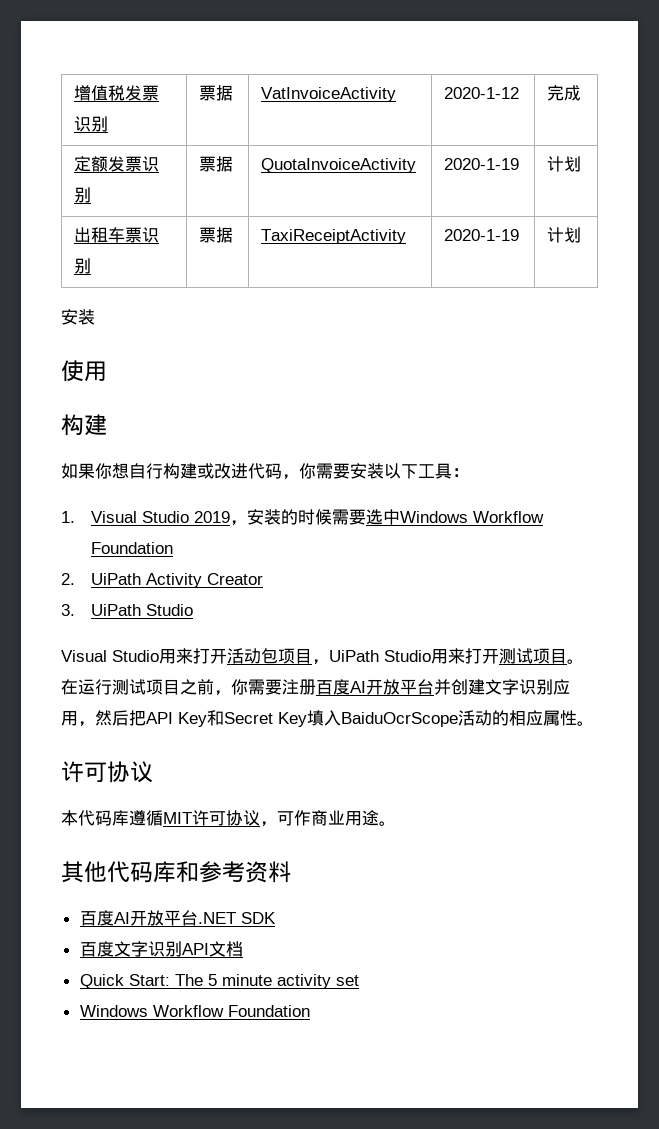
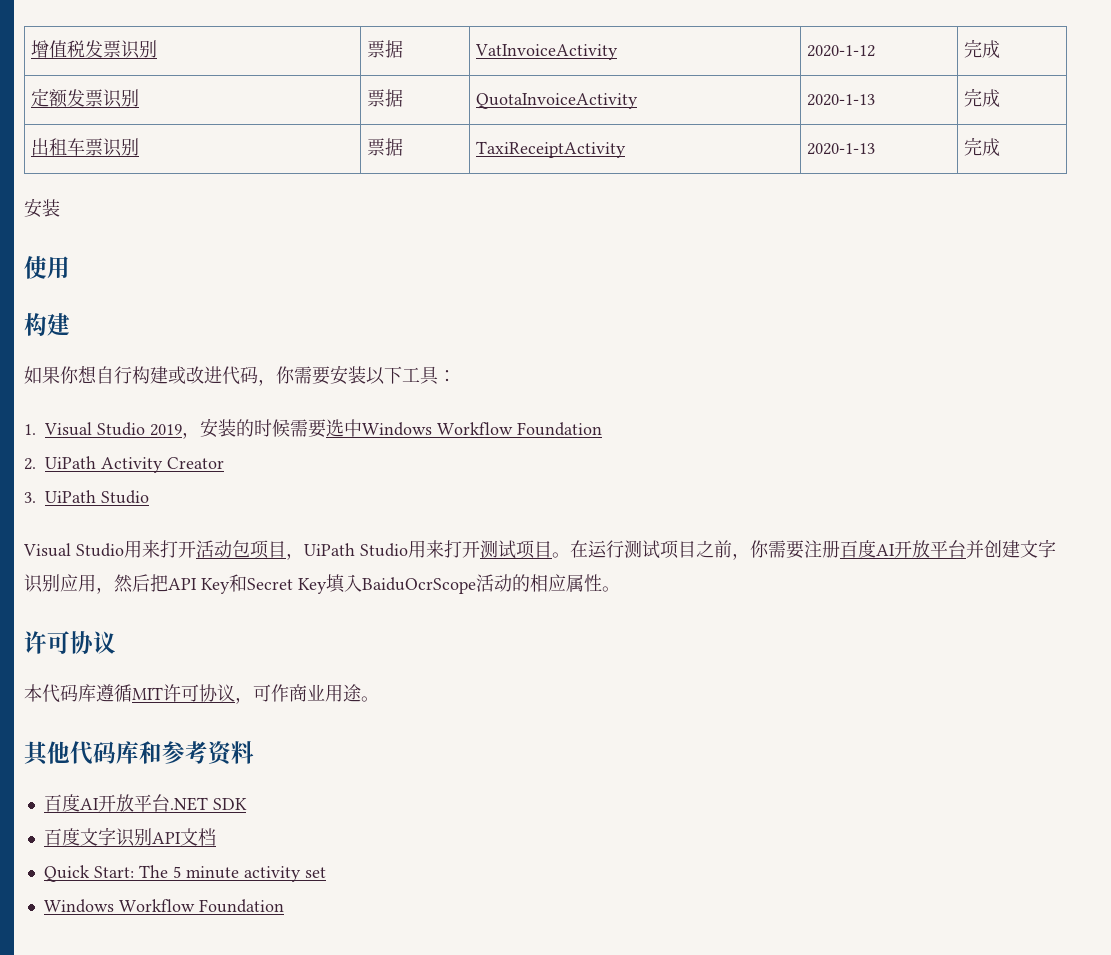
- 定额发票识别 | 票据 | QuotaInvoiceActivity | 2020-1-19 | 计划
+ 定额发票识别 | 票据 | QuotaInvoiceActivity | 2020-1-13 | 完成
- 出租车票识别 | 票据 | TaxiReceiptActivity | 2020-1-19 | 计划
+ 出租车票识别 | 票据 | TaxiReceiptActivity | 2020-1-13 | 完成

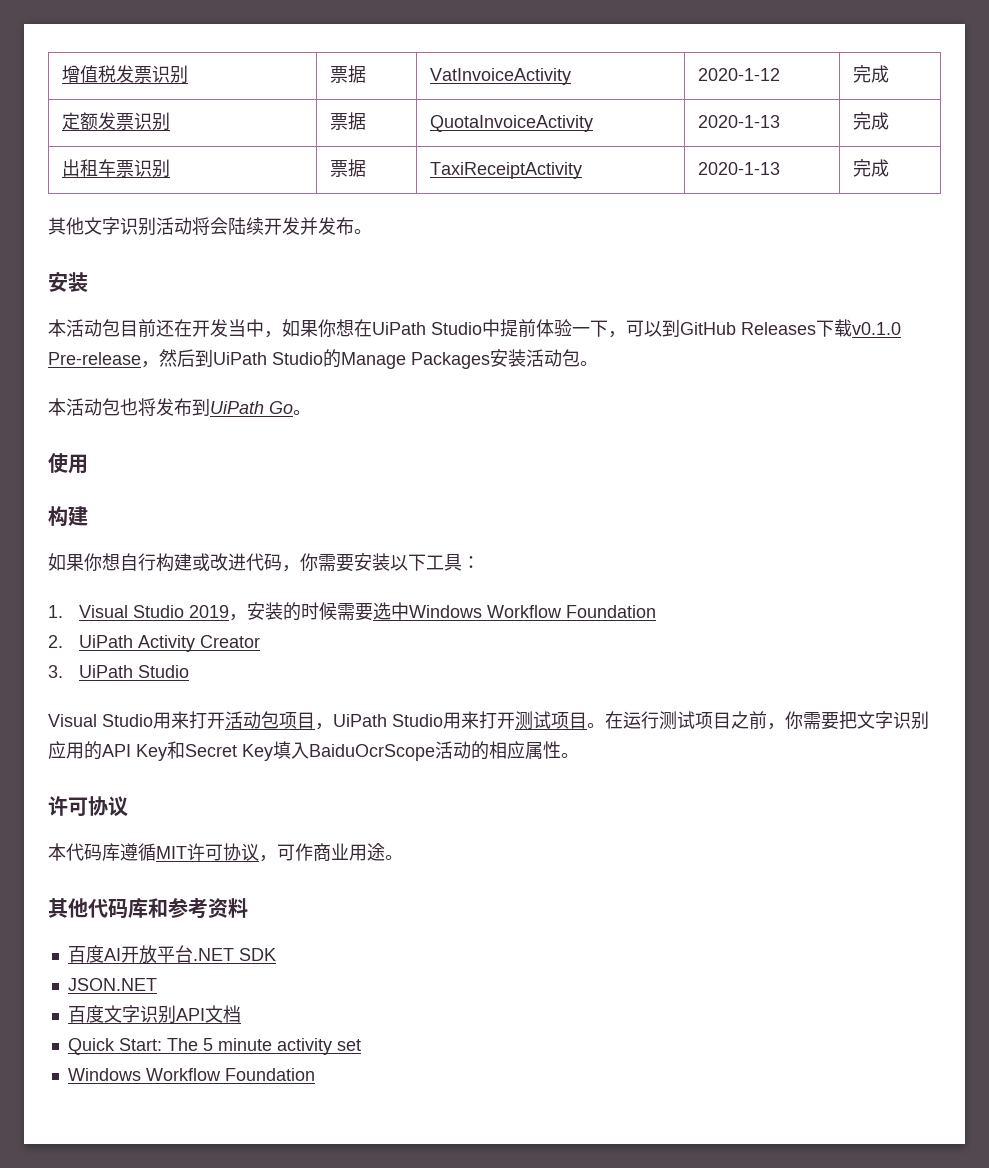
  出租车票识别 | 票据 | TaxiReceiptActivity | 2020-1-13 | 完成
+ 其他文字识别活动将会陆续开发并发布。
  安装
+ 本活动包目前还在开发当中，如果你想在UiPath Studio中提前体验一下，可以到GitHub Releases下载v0.1.0 Pre-release，然后到UiPath Studio的Manage Packages安装活动包。
+ 本活动包也将发布到UiPath Go。
- 在运行测试项目之前，你需要注册百度AI开放平台并创建文字识别应用，然后把API Key和Secret Key填入BaiduOcrScope活动的相应属性。
+ 在运行测试项目之前，你需要把文字识别应用的API Key和Secret Key填入BaiduOcrScope活动的相应属性。
+ JSON.NET

